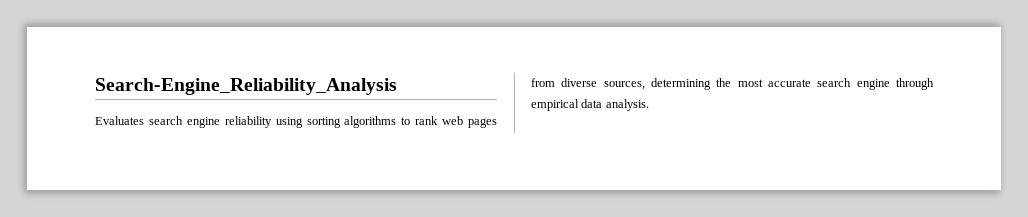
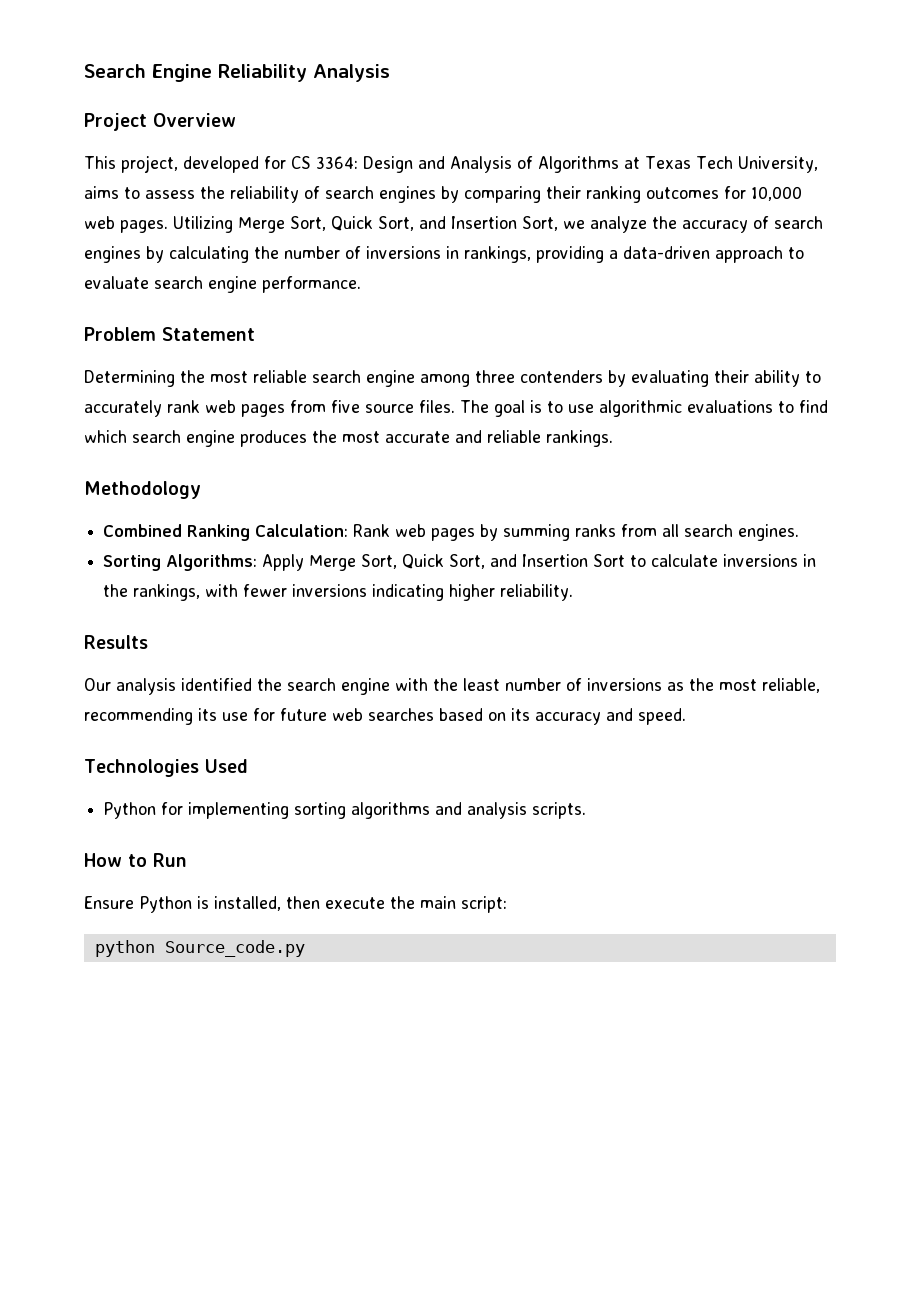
- Search-Engine_Reliability_Analysis
- Evaluates search engine reliability using sorting algorithms to rank web pages from diverse sources, determining the most accurate search engine through empirical data analysis.
+ Search Engine Reliability Analysis
+ Project Overview
+ This project, developed for CS 3364: Design and Analysis of Algorithms at Texas Tech University, aims to assess the reliability of search engines by comparing their ranking outcomes for 10,000 web pages. Utilizing Merge Sort, Quick Sort, and Insertion Sort, we analyze the accuracy of search engines by calculating the number of inversions in rankings, providing a data-driven approach to evaluate search engine performance.
+ Problem Statement
+ Determining the most reliable search engine among three contenders by evaluating their ability to accurately rank web pages from five source files. The goal is to use algorithmic evaluations to find which search engine produces the most accurate and reliable rankings.
+ Methodology
+ Combined Ranking Calculation: Rank web pages by summing ranks from all search engines.
+ Sorting Algorithms: Apply Merge Sort, Quick Sort, and Insertion Sort to calculate inversions in the rankings, with fewer inversions indicating higher reliability.
+ Results
+ Our analysis identified the search engine with the least number of inversions as the most reliable, recommending its use for future web searches based on its accuracy and speed.
+ Technologies Used
+ Python for implementing sorting algorithms and analysis scripts.
+ How to Run
+ Ensure Python is installed, then execute the main script:
+ python Source_code.py

